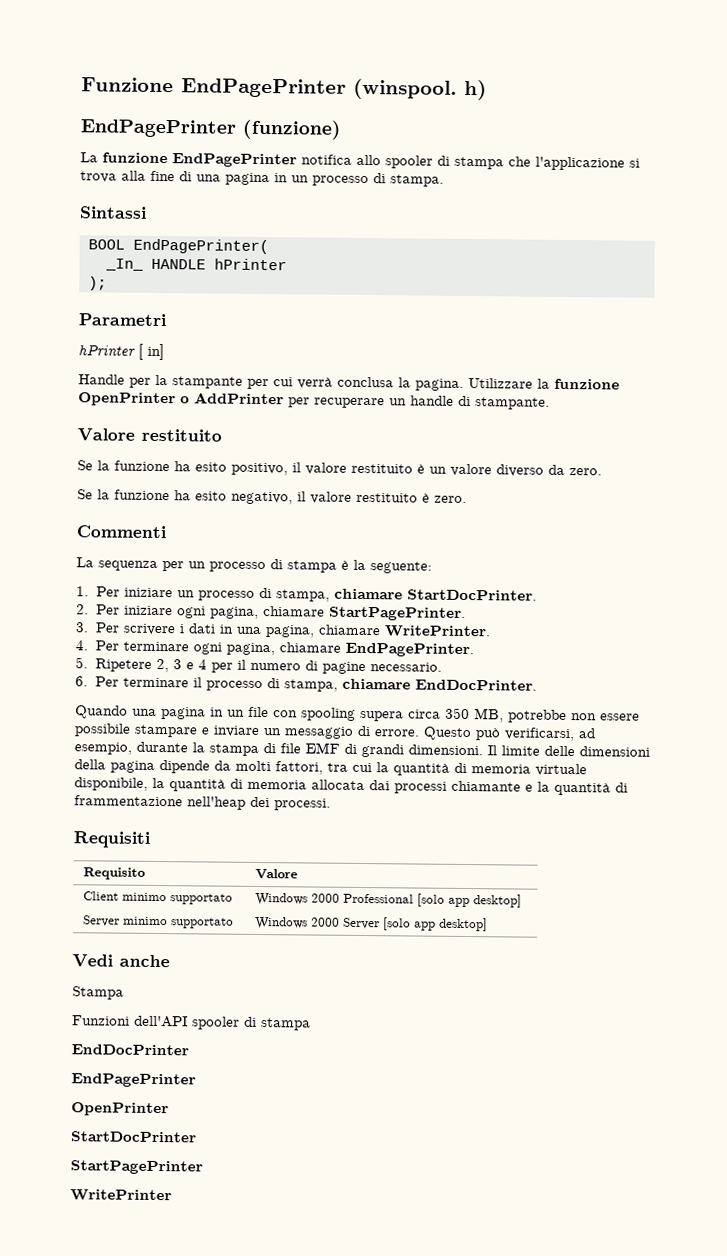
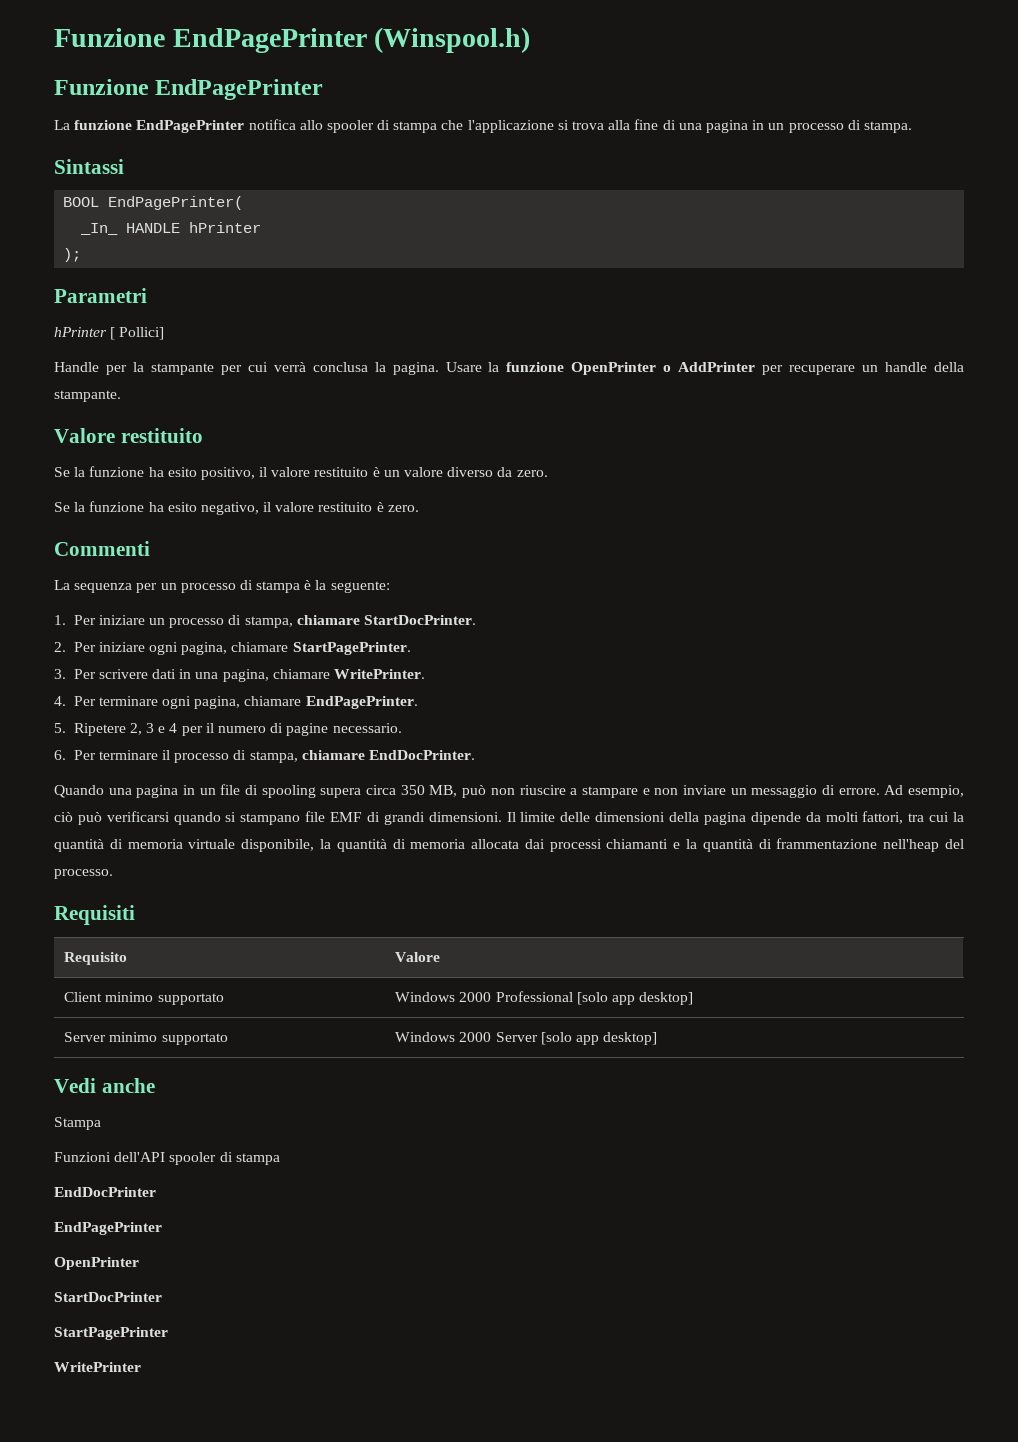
- Funzione EndPagePrinter (winspool. h)
- EndPagePrinter (funzione)
+ Funzione EndPagePrinter (Winspool.h)
+ Funzione EndPagePrinter
- hPrinter [ in]
+ hPrinter [ Pollici]
- Utilizzare la funzione OpenPrinter o AddPrinter per recuperare un handle di stampante.
+ Usare la funzione OpenPrinter o AddPrinter per recuperare un handle della stampante.
- 3. Per scrivere i dati in una pagina, chiamare WritePrinter.
+ 3. Per scrivere dati in una pagina, chiamare WritePrinter.
- Quando una pagina in un file con spooling supera circa 350 MB, potrebbe non essere possibile stampare e inviare un messaggio di errore.
+ Quando una pagina in un file di spooling supera circa 350 MB, può non riuscire a stampare e non inviare un messaggio di errore.
- Questo può verificarsi, ad esempio, durante la stampa di file EMF di grandi dimensioni.
+ Ad esempio, ciò può verificarsi quando si stampano file EMF di grandi dimensioni.
- Il limite delle dimensioni della pagina dipende da molti fattori, tra cui la quantità di memoria virtuale disponibile, la quantità di memoria allocata dai processi chiamante e la quantità di frammentazione nell'heap dei processi.
+ Il limite delle dimensioni della pagina dipende da molti fattori, tra cui la quantità di memoria virtuale disponibile, la quantità di memoria allocata dai processi chiamanti e la quantità di frammentazione nell'heap del processo.

